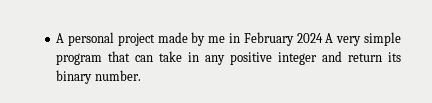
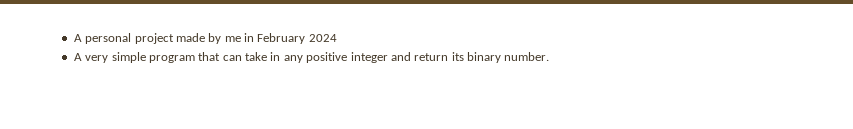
- A personal project made by me in February 2024 A very simple program that can take in any positive integer and return its binary number.
+ A personal project made by me in February 2024
+ A very simple program that can take in any positive integer and return its binary number.

